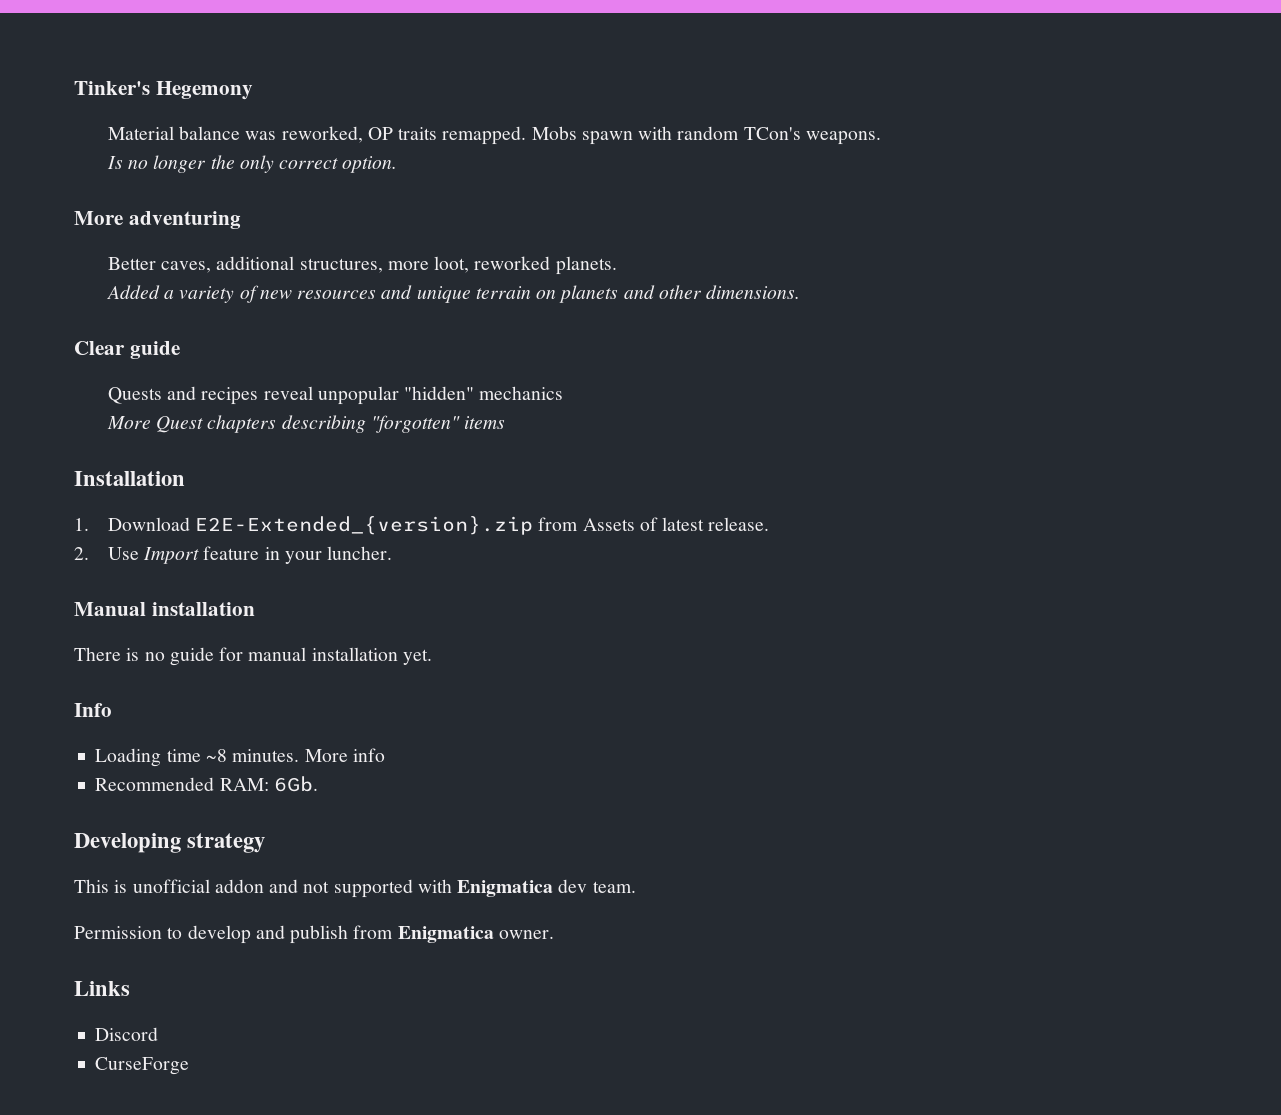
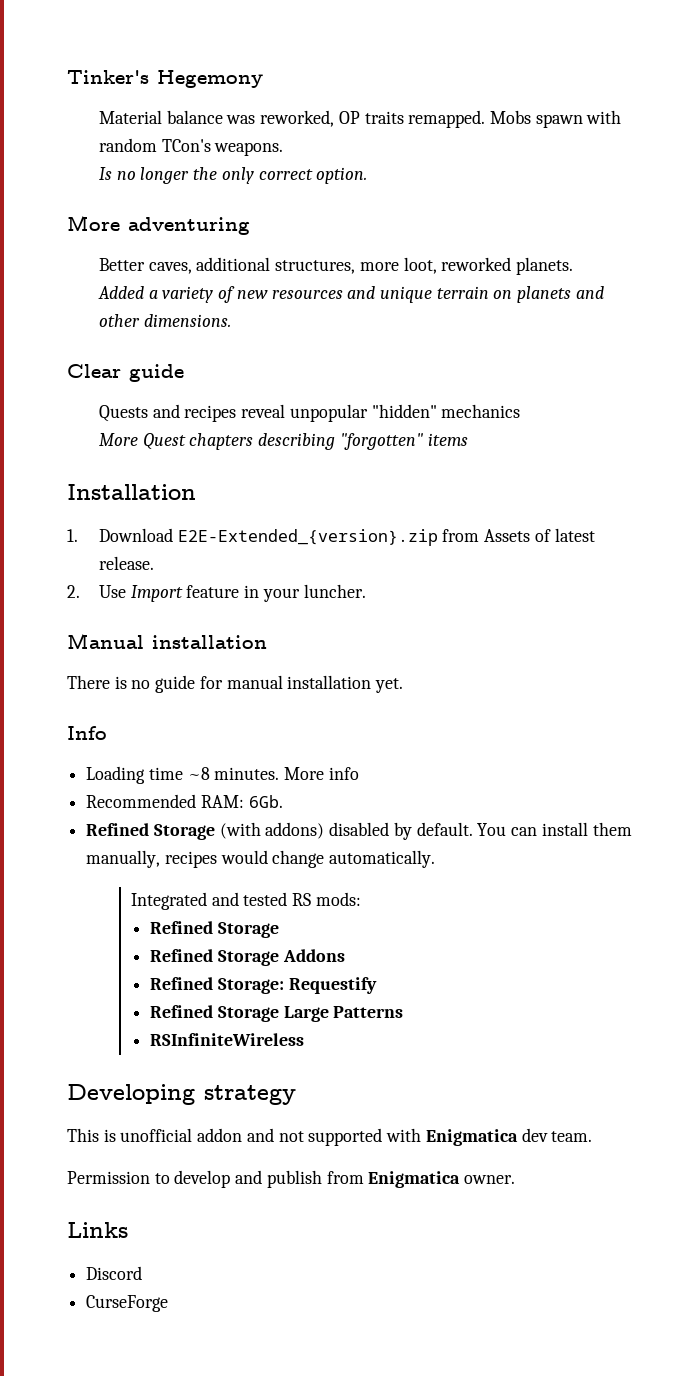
+ Refined Storage (with addons) disabled by default. You can install them manually, recipes would change automatically.
+ Integrated and tested RS mods:
+ Refined Storage
+ Refined Storage Addons
+ Refined Storage: Requestify
+ Refined Storage Large Patterns
+ RSInfiniteWireless

